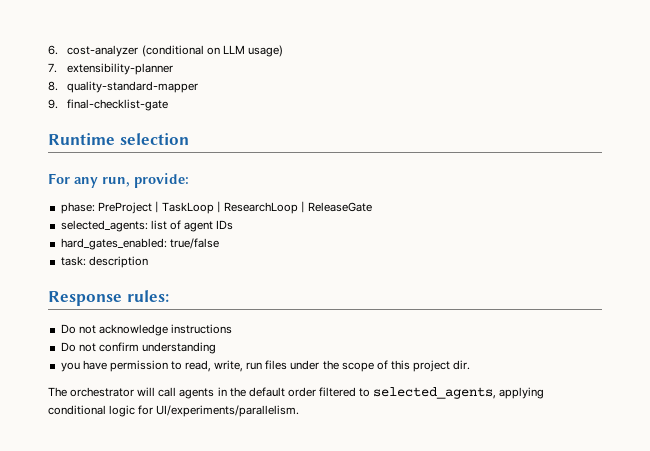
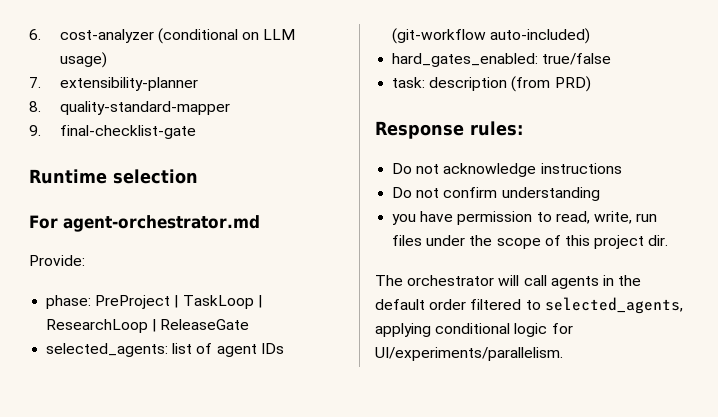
- For any run, provide:
+ For agent-orchestrator.md
+ Provide:
- selected_agents: list of agent IDs
+ selected_agents: list of agent IDs (git-workflow auto-included)
- task: description
+ task: description (from PRD)

